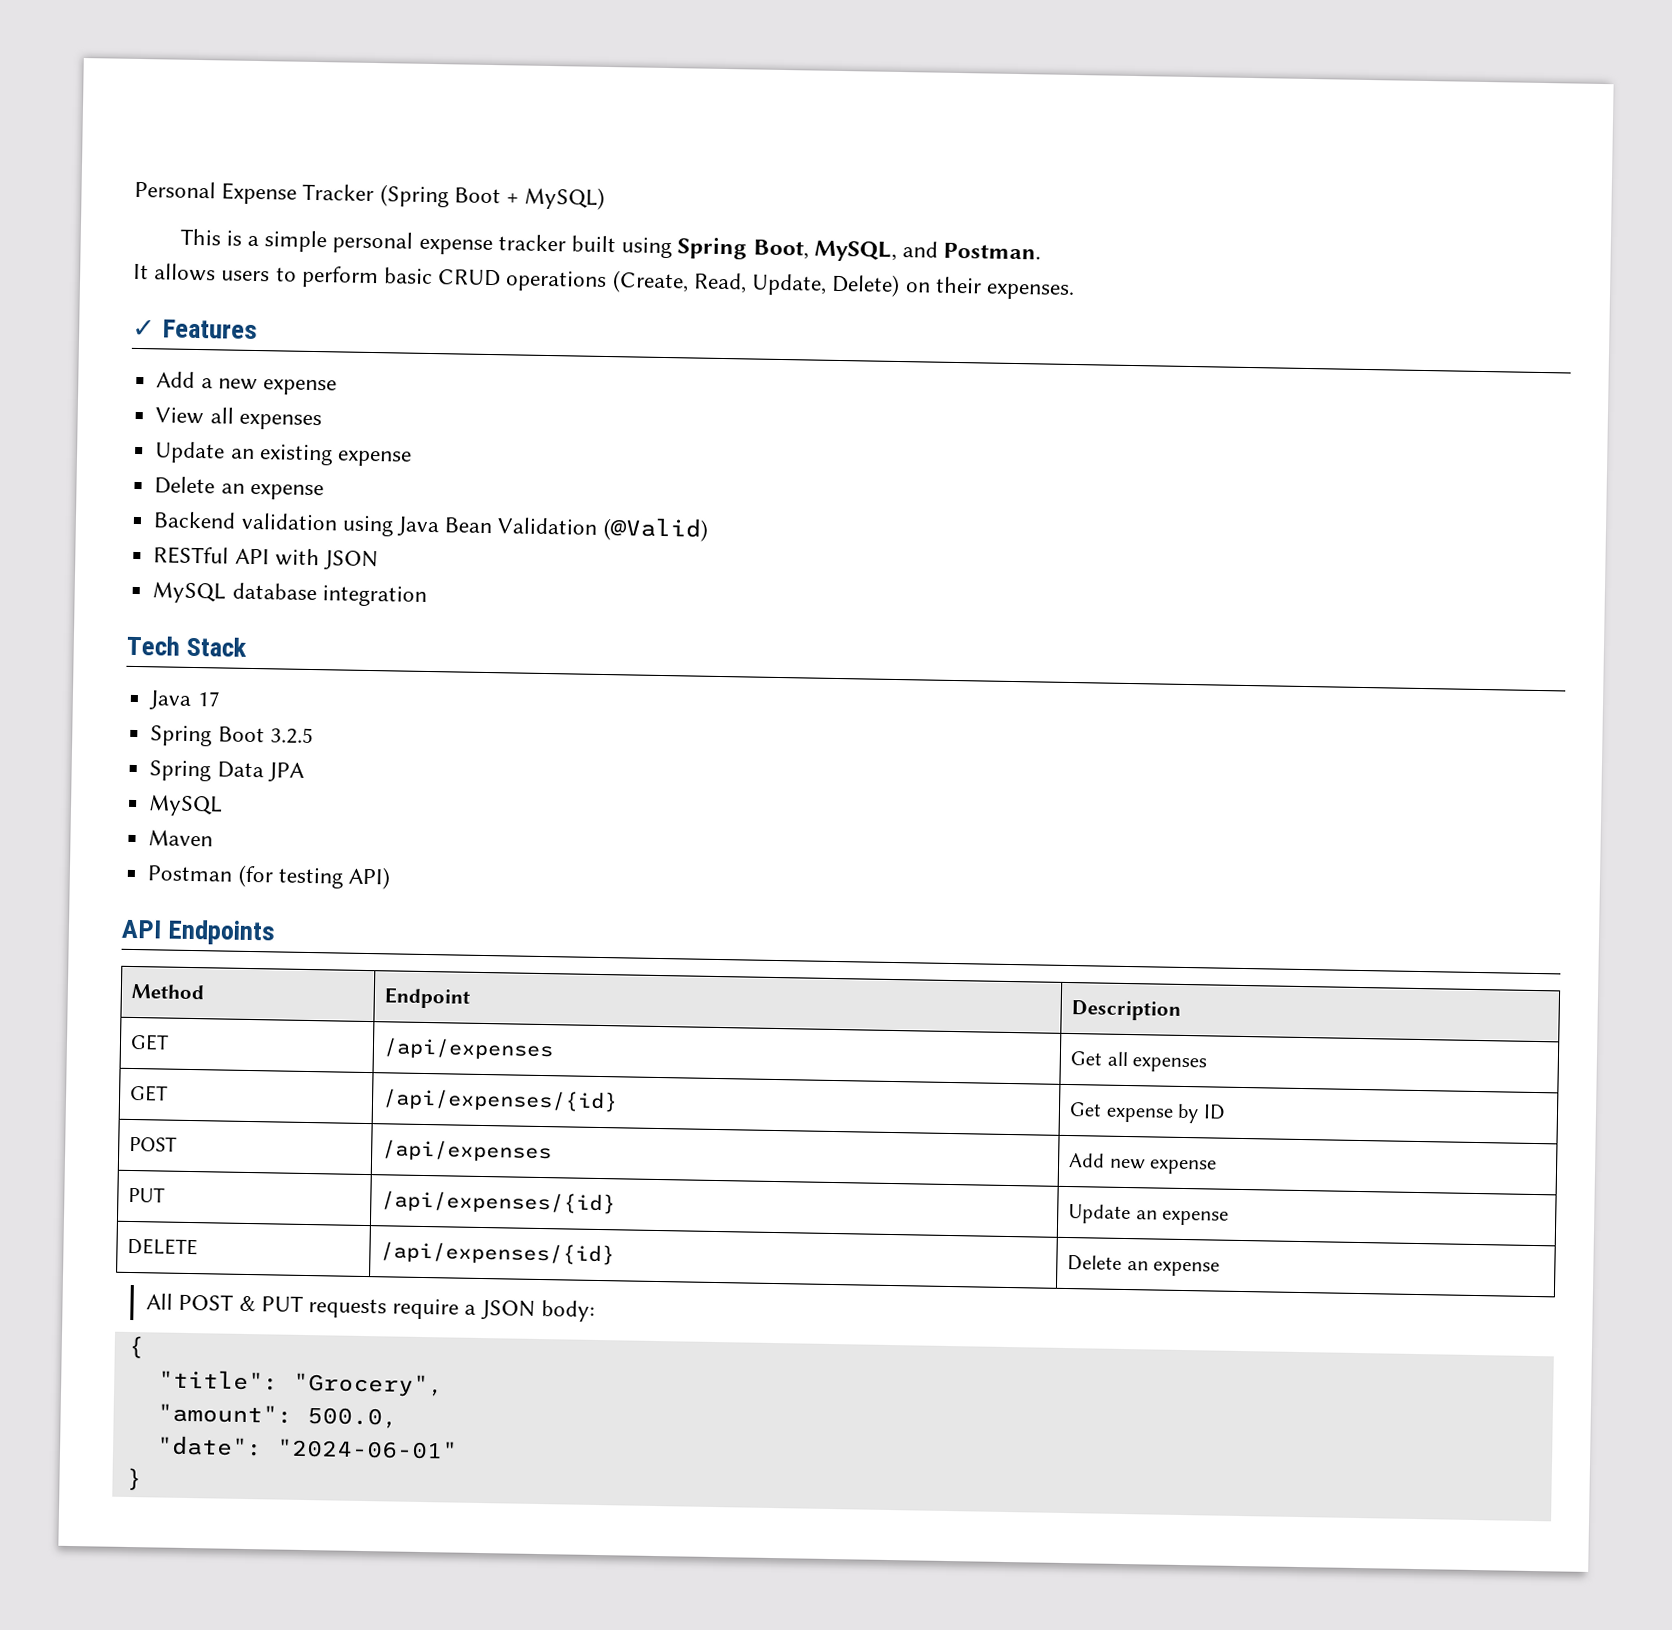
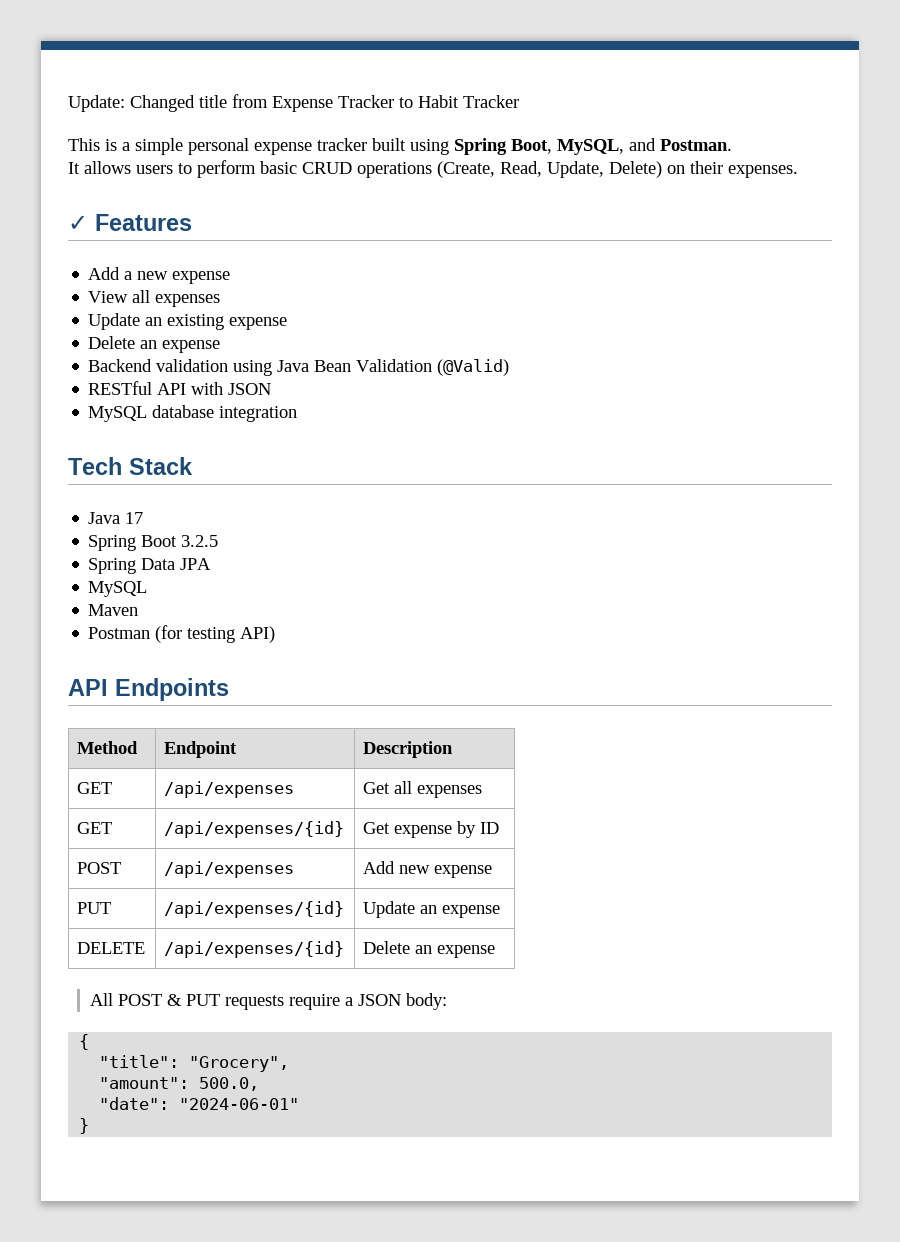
- Personal Expense Tracker (Spring Boot + MySQL)
+ Update: Changed title from Expense Tracker to Habit Tracker

